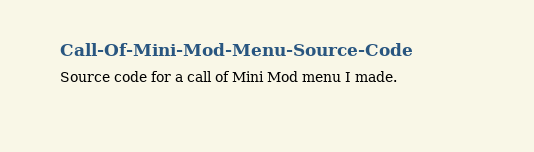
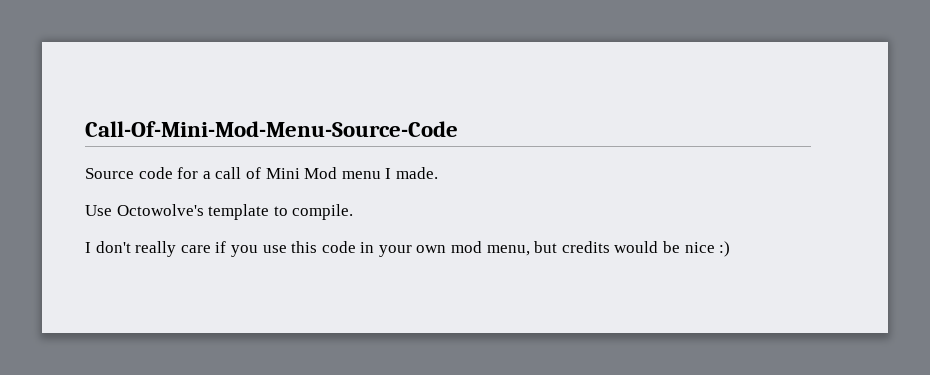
+ Use Octowolve's template to compile.
+ I don't really care if you use this code in your own mod menu, but credits would be nice :)

